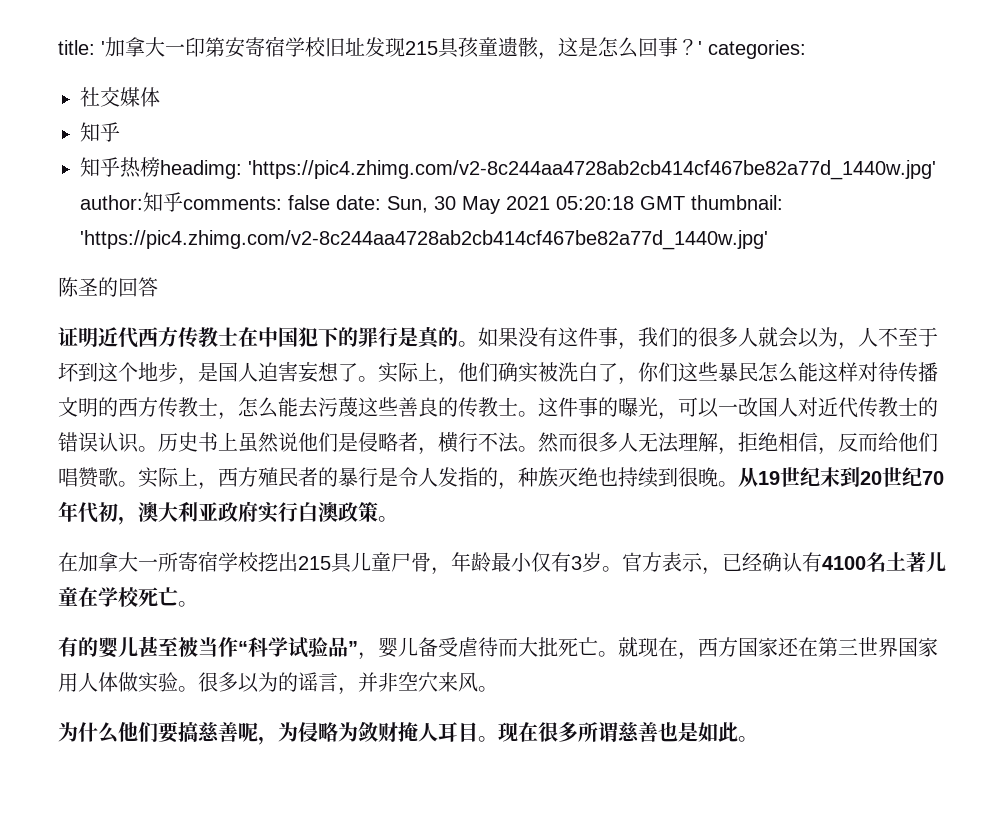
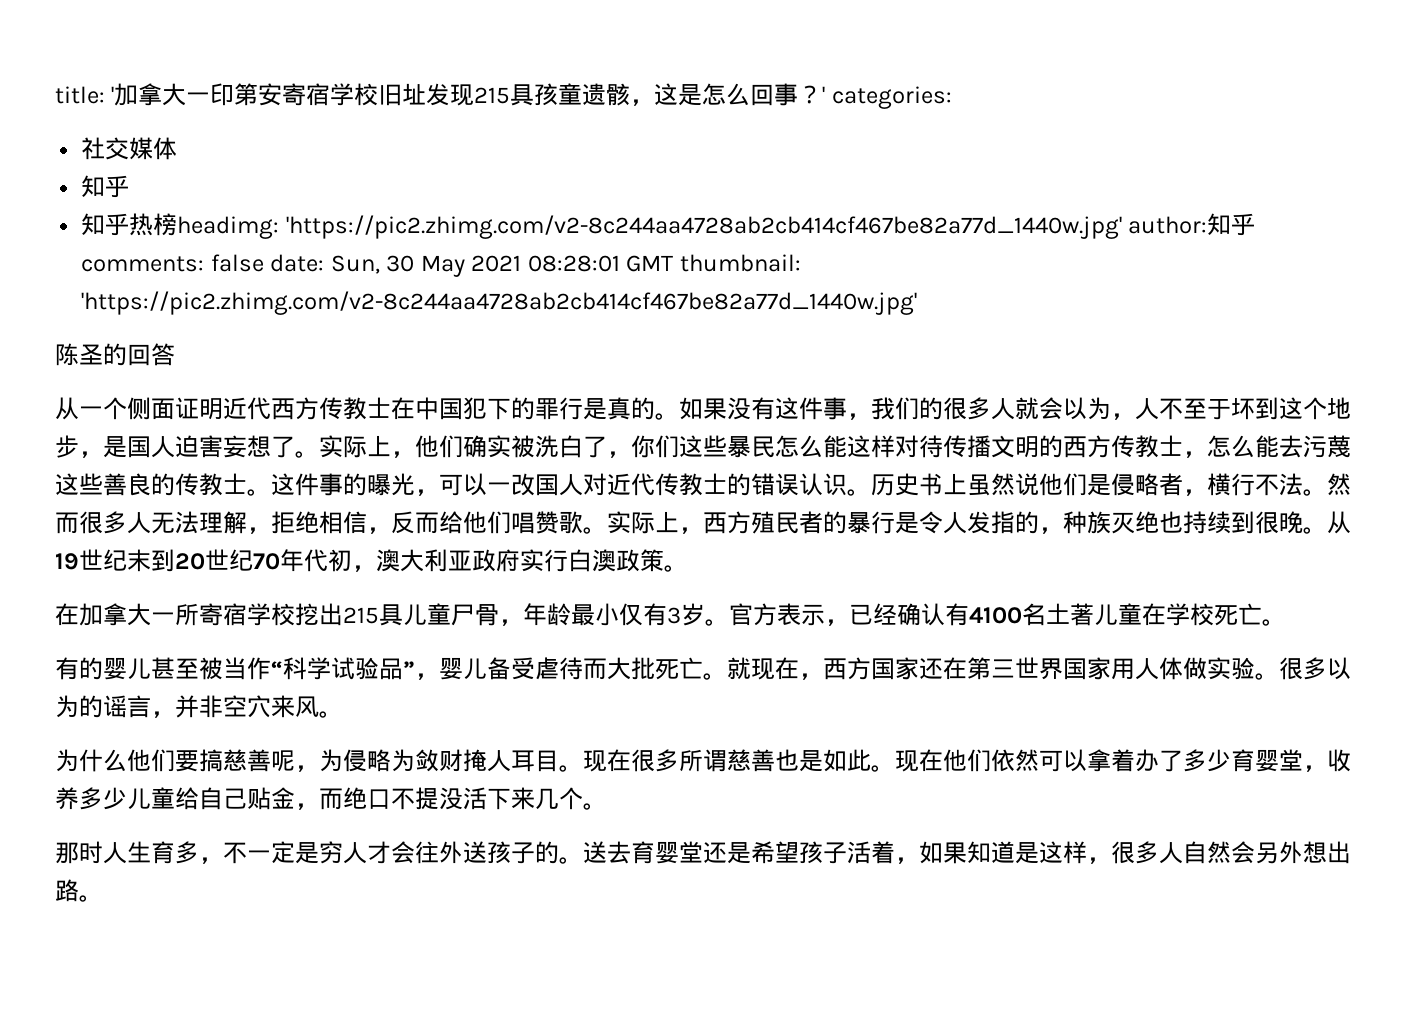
- 知乎热榜headimg: 'https://pic4.zhimg.com/v2-8c244aa4728ab2cb414cf467be82a77d_1440w.jpg' author:知乎comments: false date: Sun, 30 May 2021 05:20:18 GMT thumbnail: 'https://pic4.zhimg.com/v2-8c244aa4728ab2cb414cf467be82a77d_1440w.jpg'
+ 知乎热榜headimg: 'https://pic2.zhimg.com/v2-8c244aa4728ab2cb414cf467be82a77d_1440w.jpg' author:知乎comments: false date: Sun, 30 May 2021 08:28:01 GMT thumbnail: 'https://pic2.zhimg.com/v2-8c244aa4728ab2cb414cf467be82a77d_1440w.jpg'
- 证明近代西方传教士在中国犯下的罪行是真的。
+ 从一个侧面证明近代西方传教士在中国犯下的罪行是真的。
+ 现在他们依然可以拿着办了多少育婴堂，收养多少儿童给自己贴金，而绝口不提没活下来几个。
+ 那时人生育多，不一定是穷人才会往外送孩子的。送去育婴堂还是希望孩子活着，如果知道是这样，很多人自然会另外想出路。

